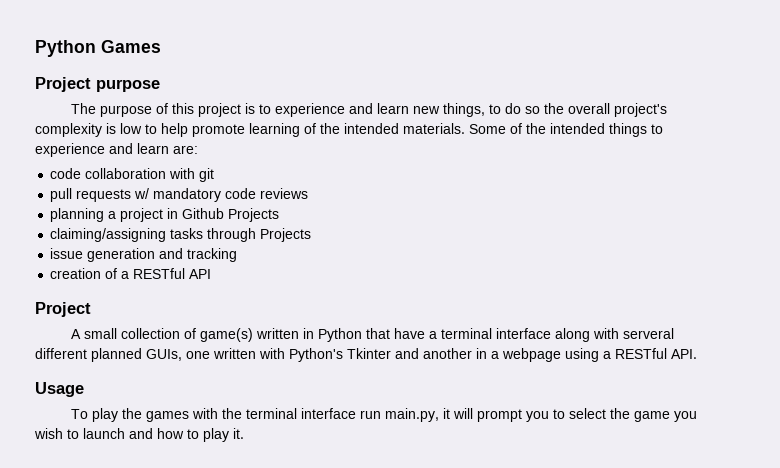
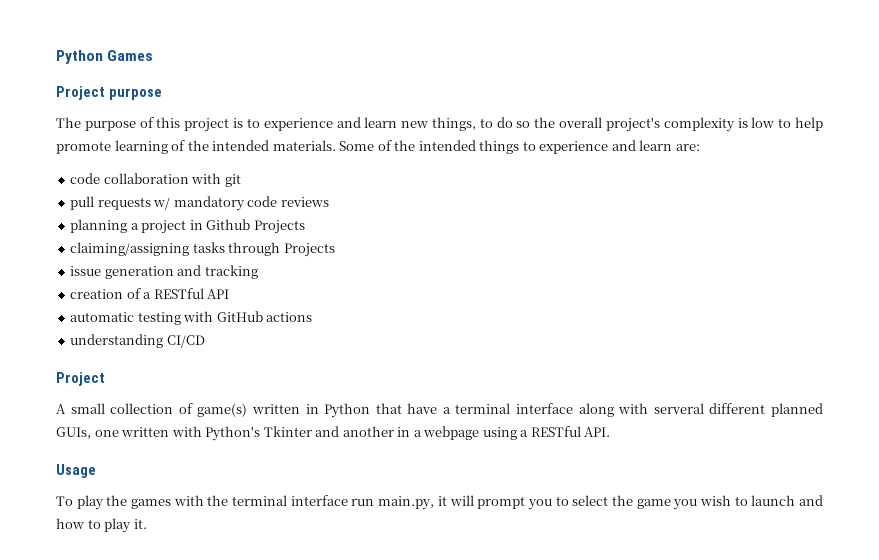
+ automatic testing with GitHub actions
+ understanding CI/CD

